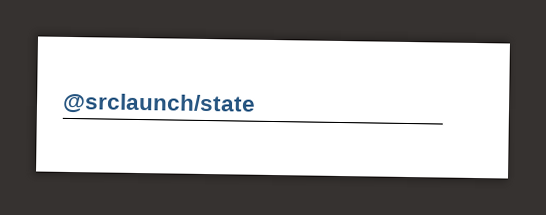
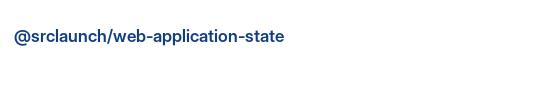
- @srclaunch/state
+ @srclaunch/web-application-state

